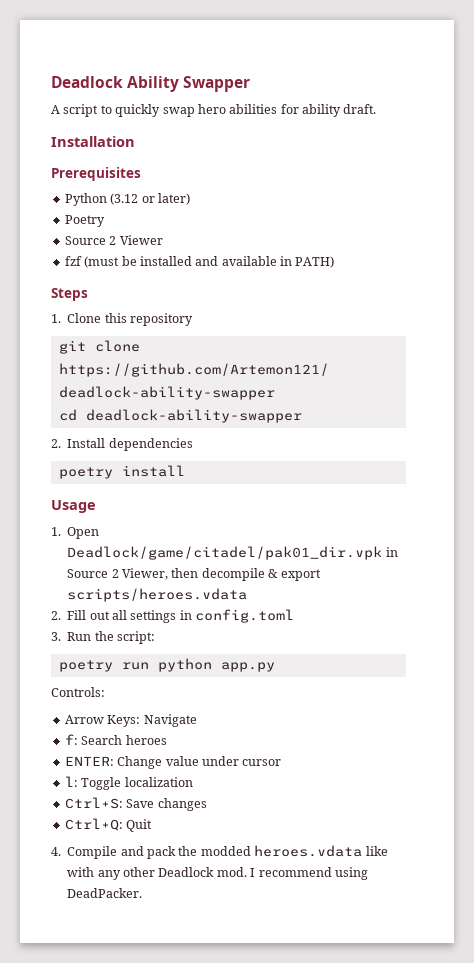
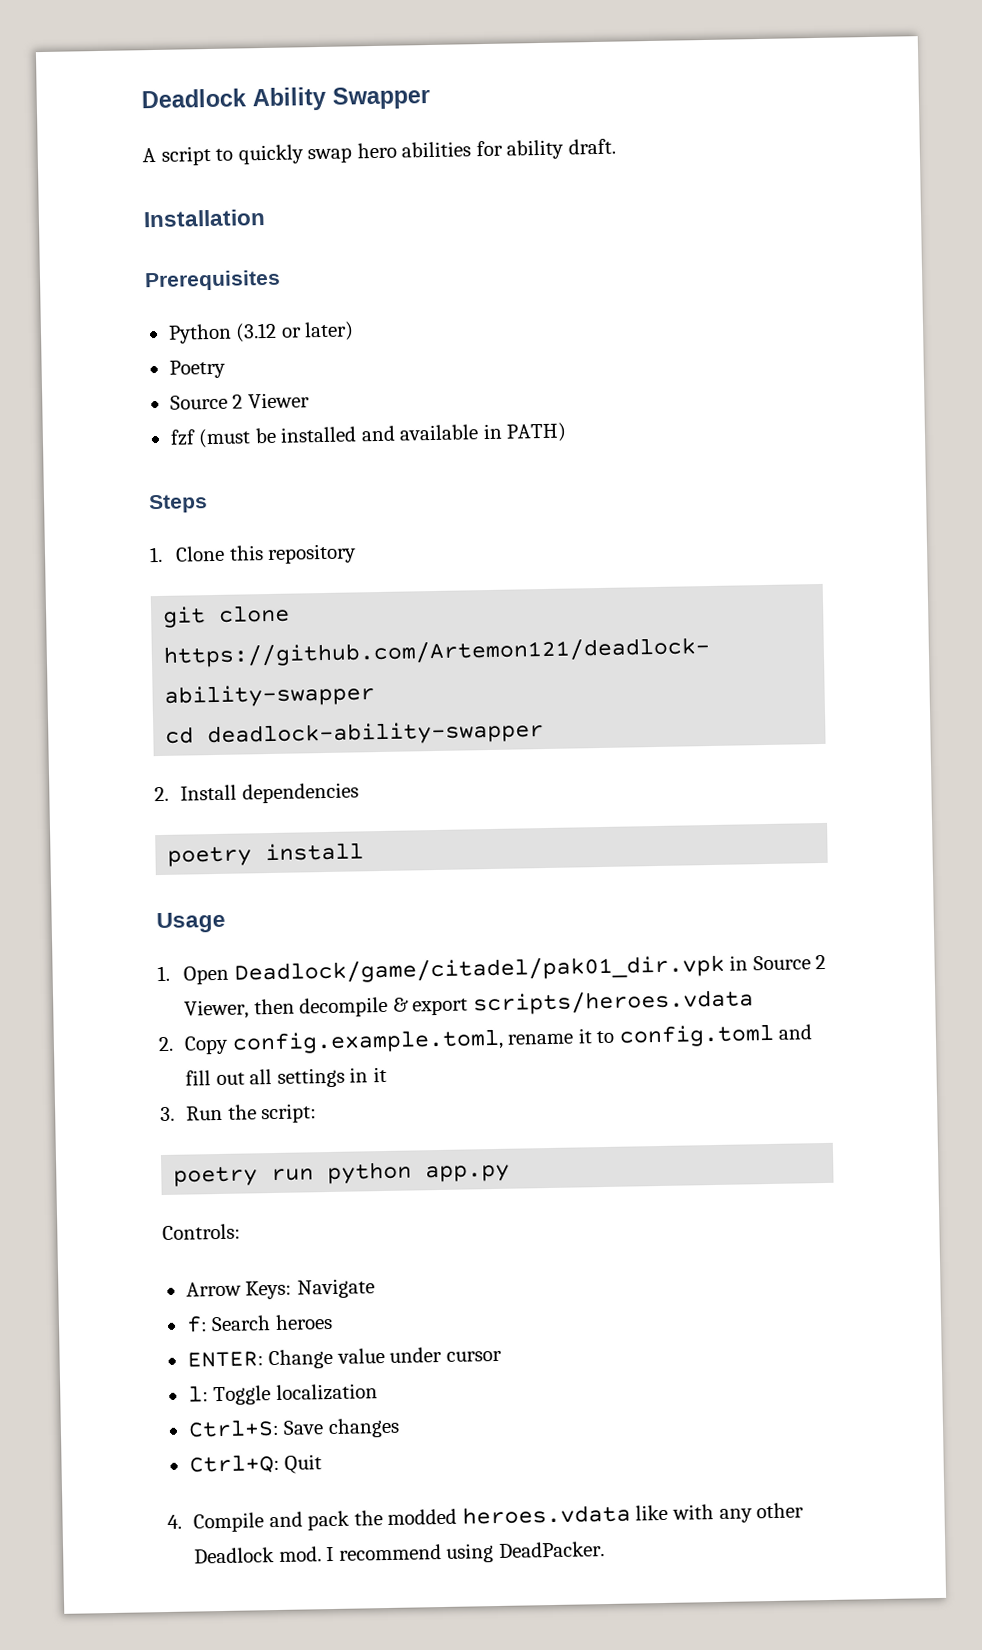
- 2. Fill out all settings in config.toml
+ 2. Copy config.example.toml, rename it to config.toml and fill out all settings in it

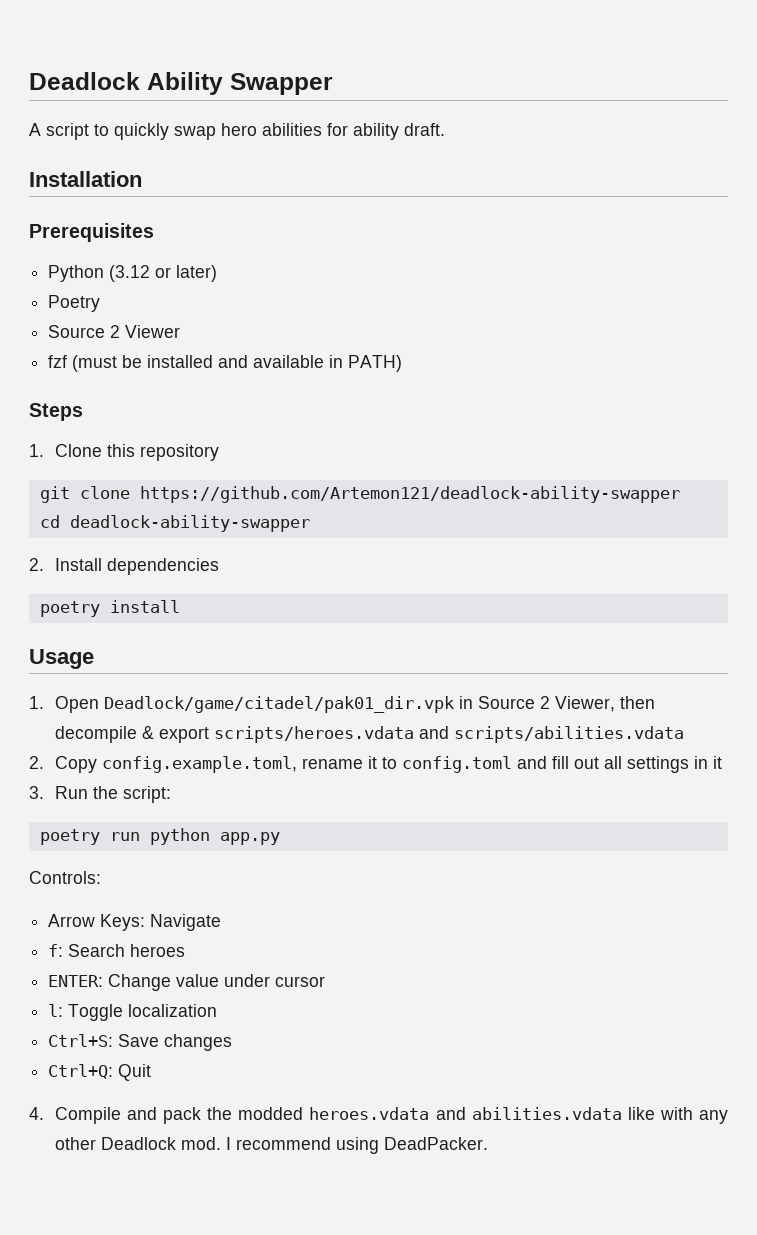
- 1. Open Deadlock/game/citadel/pak01_dir.vpk in Source 2 Viewer, then decompile & export scripts/heroes.vdata
+ 1. Open Deadlock/game/citadel/pak01_dir.vpk in Source 2 Viewer, then decompile & export scripts/heroes.vdata and scripts/abilities.vdata
- 4. Compile and pack the modded heroes.vdata like with any other Deadlock mod.
+ 4. Compile and pack the modded heroes.vdata and abilities.vdata like with any other Deadlock mod.

